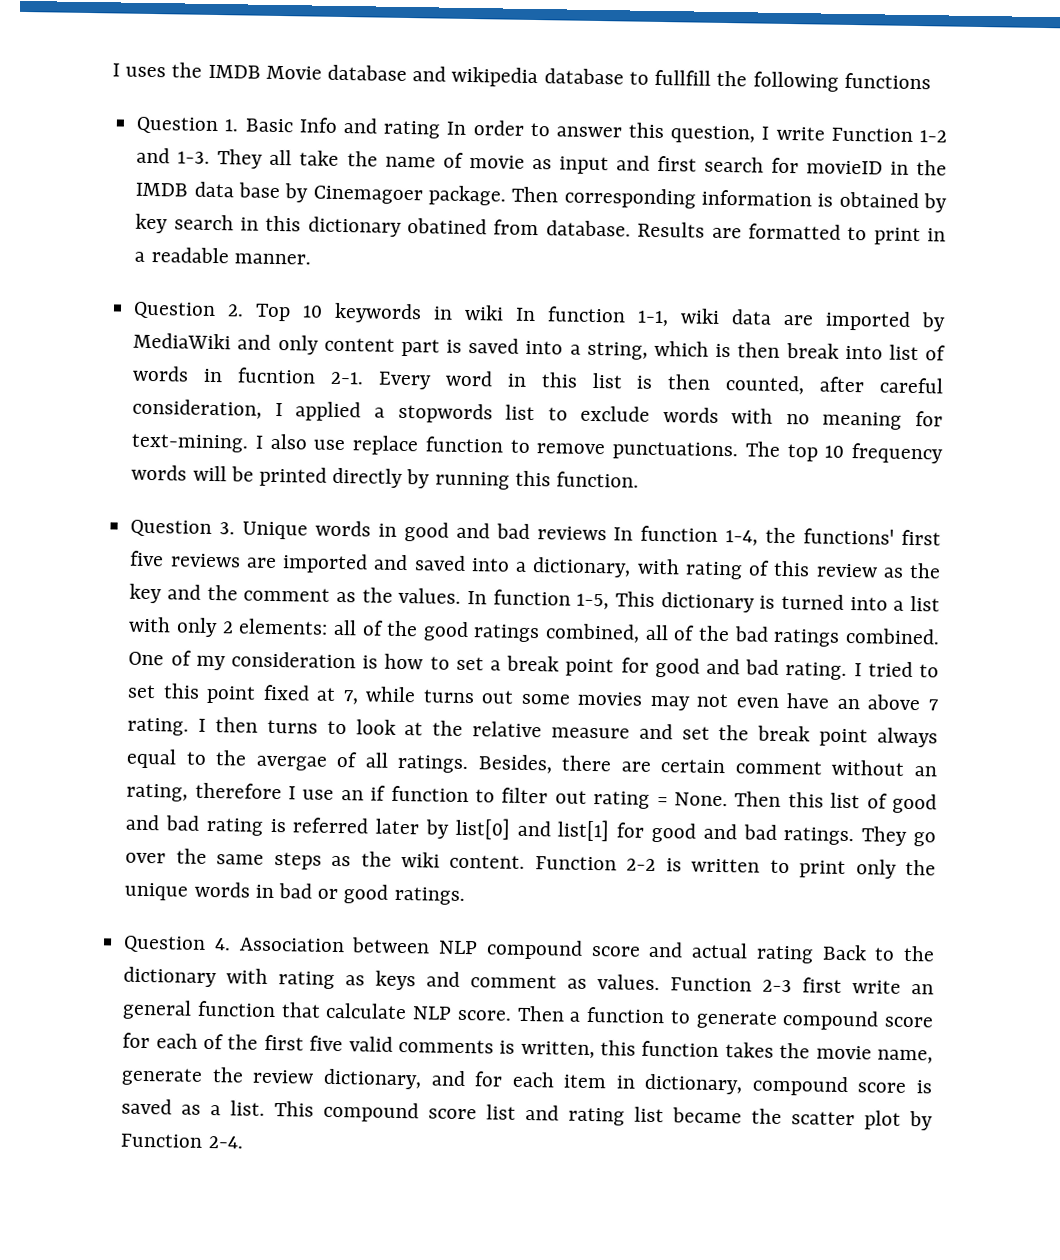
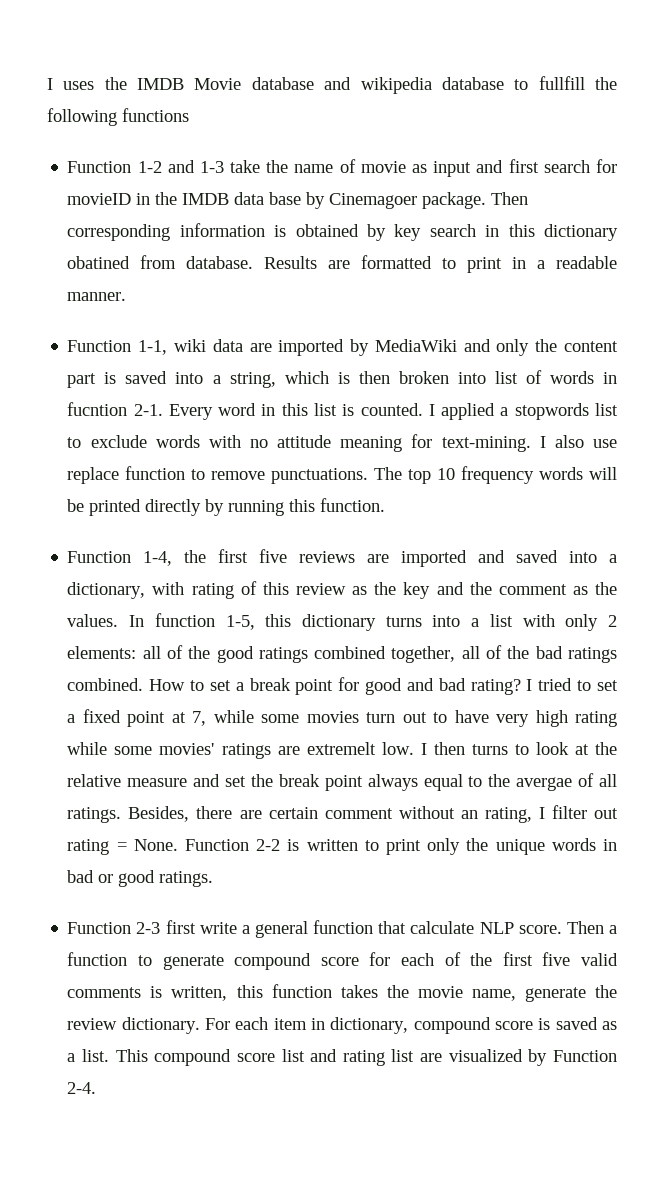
- Question 1. Basic Info and rating In order to answer this question, I write Function 1-2 and 1-3. They all take the name of movie as input and first search for movieID in the IMDB data base by Cinemagoer package.
+ Function 1-2 and 1-3 take the name of movie as input and first search for movieID in the IMDB data base by Cinemagoer package.
- Question 2. Top 10 keywords in wiki In function 1-1, wiki data are imported by MediaWiki and only content part is saved into a string, which is then break into list of words in fucntion 2-1.
+ Function 1-1, wiki data are imported by MediaWiki and only the content part is saved into a string, which is then broken into list of words in fucntion 2-1.
- Every word in this list is then counted, after careful consideration, I applied a stopwords list to exclude words with no meaning for text-mining.
+ Every word in this list is counted. I applied a stopwords list to exclude words with no attitude meaning for text-mining.
- Question 3. Unique words in good and bad reviews In function 1-4, the functions' first five reviews are imported and saved into a dictionary, with rating of this review as the key and the comment as the values.
+ Function 1-4, the first five reviews are imported and saved into a dictionary, with rating of this review as the key and the comment as the values.
- In function 1-5, This dictionary is turned into a list with only 2 elements: all of the good ratings combined, all of the bad ratings combined.
+ In function 1-5, this dictionary turns into a list with only 2 elements: all of the good ratings combined together, all of the bad ratings combined.
- One of my consideration is how to set a break point for good and bad rating.
+ How to set a break point for good and bad rating?
- I tried to set this point fixed at 7, while turns out some movies may not even have an above 7 rating.
+ I tried to set a fixed point at 7, while some movies turn out to have very high rating while some movies' ratings are extremelt low.
- Besides, there are certain comment without an rating, therefore I use an if function to filter out rating = None.
+ Besides, there are certain comment without an rating, I filter out rating = None.
- Then this list of good and bad rating is referred later by list[0] and list[1] for good and bad ratings. They go over the same steps as the wiki content.
- Question 4. Association between NLP compound score and actual rating Back to the dictionary with rating as keys and comment as values. Function 2-3 first write an general function that calculate NLP score.
+ Function 2-3 first write a general function that calculate NLP score.
- Then a function to generate compound score for each of the first five valid comments is written, this function takes the movie name, generate the review dictionary, and for each item in dictionary, compound score is saved as a list.
+ Then a function to generate compound score for each of the first five valid comments is written, this function takes the movie name, generate the review dictionary. For each item in dictionary, compound score is saved as a list.
- This compound score list and rating list became the scatter plot by Function 2-4.
+ This compound score list and rating list are visualized by Function 2-4.

